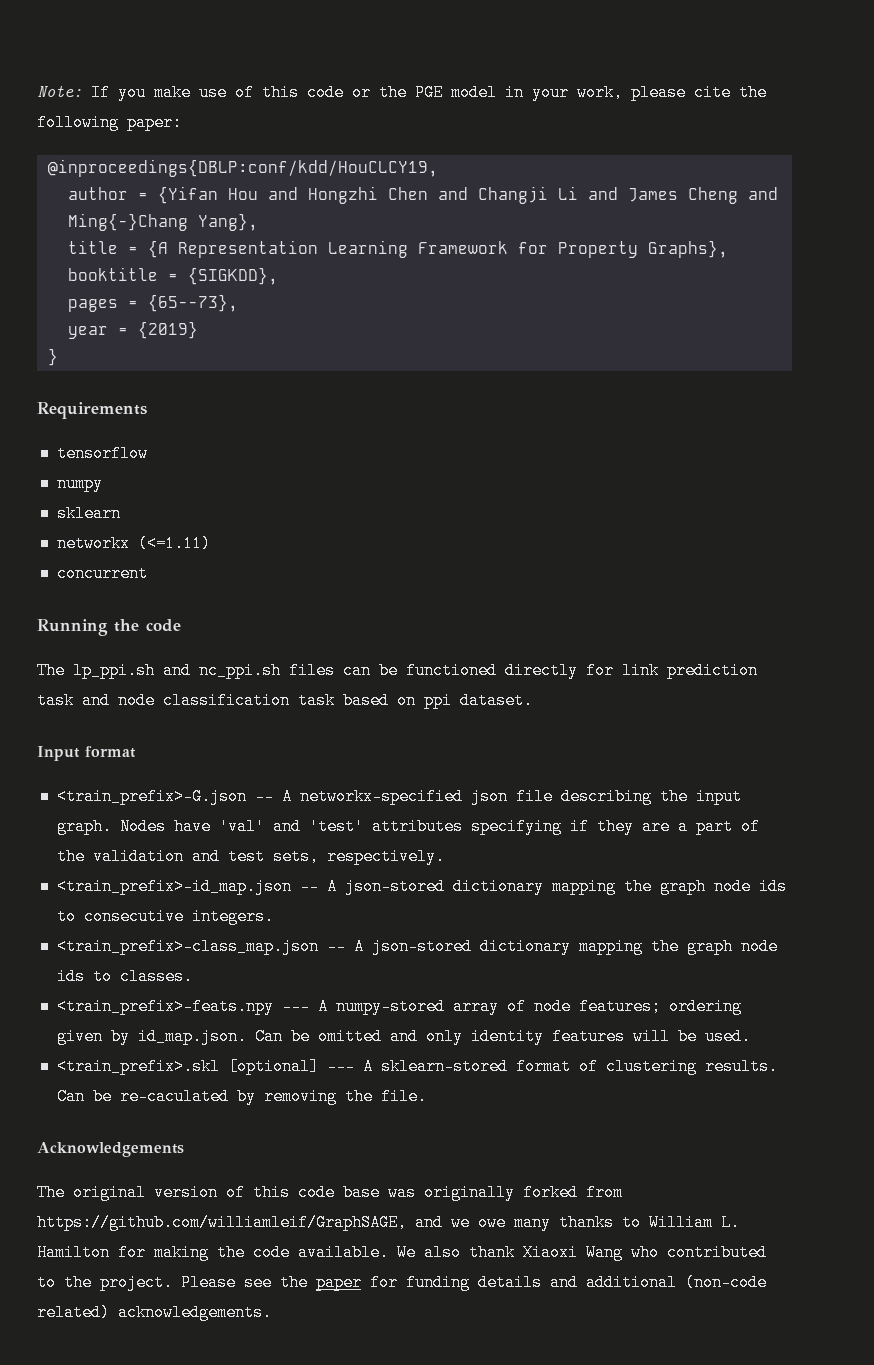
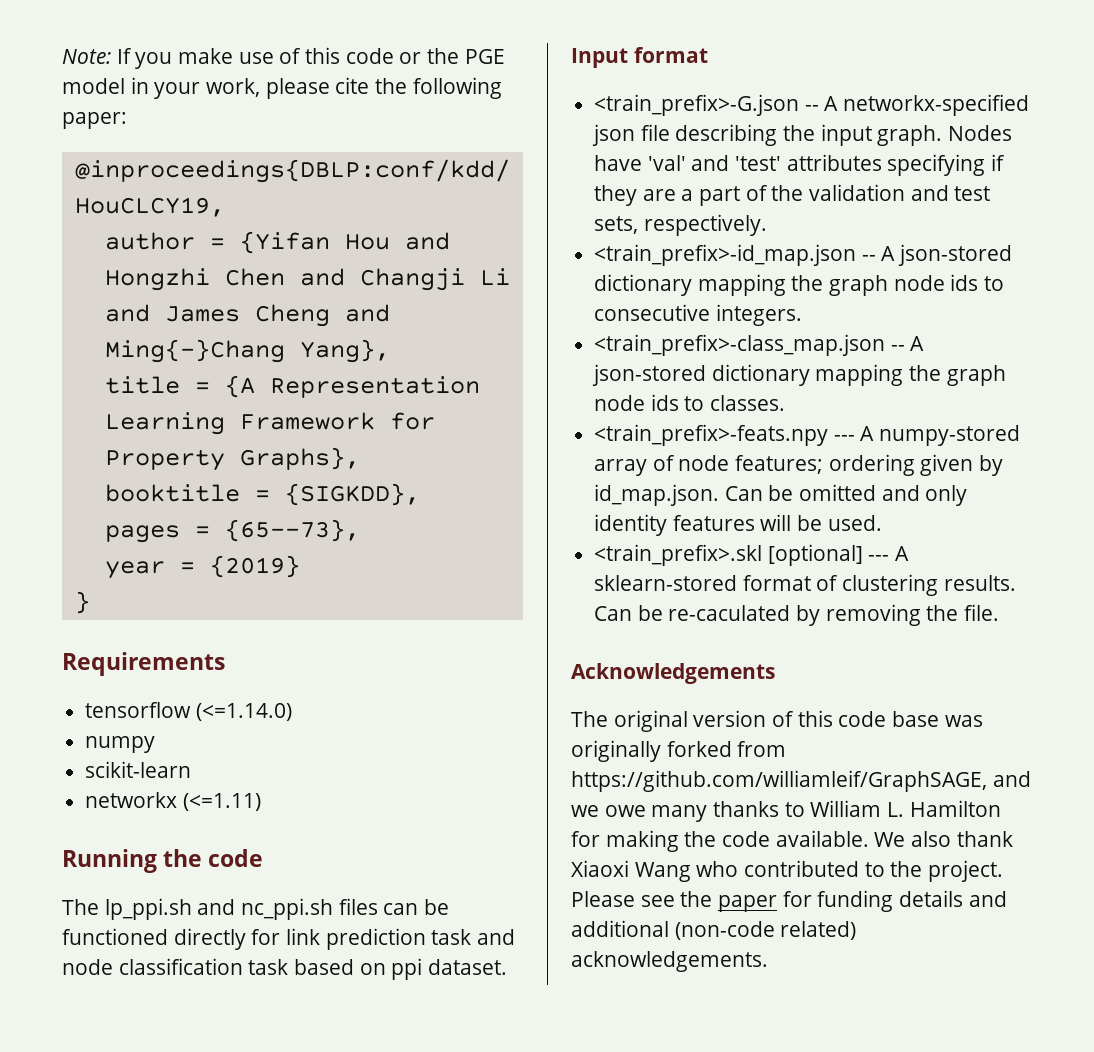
- tensorflow
+ tensorflow (<=1.14.0)
- sklearn
+ scikit-learn
- concurrent

